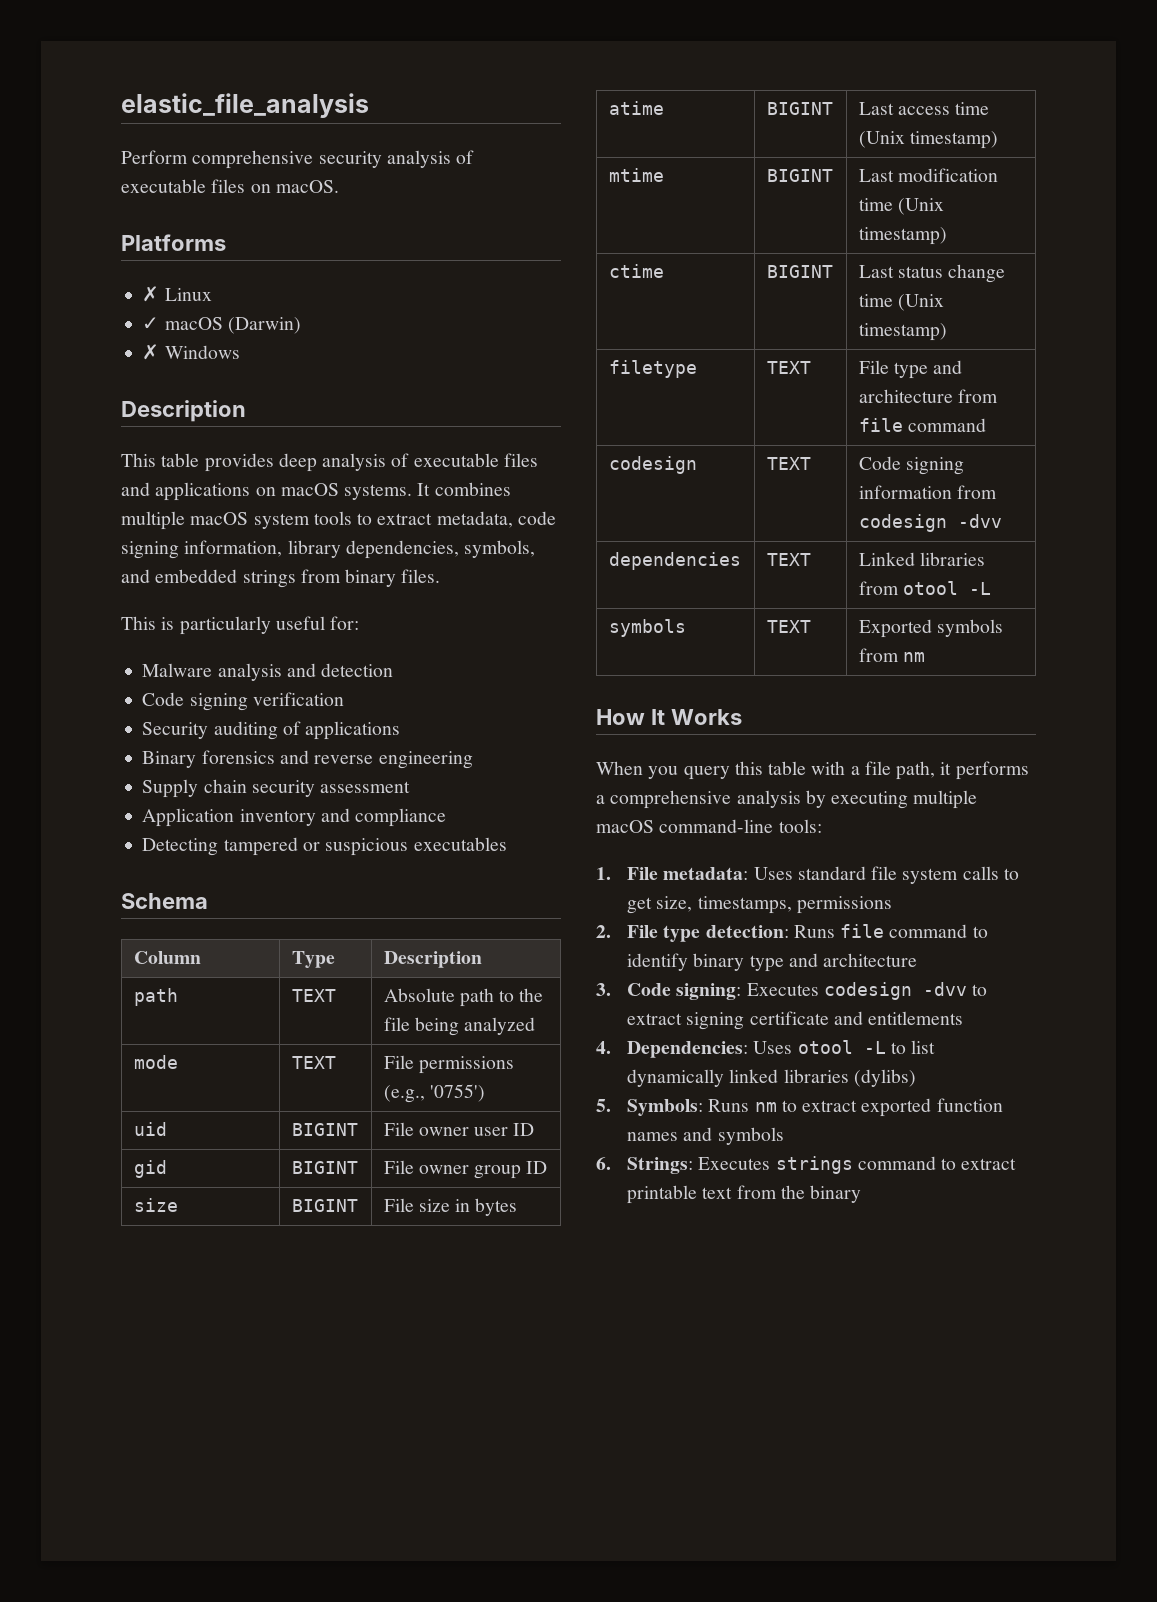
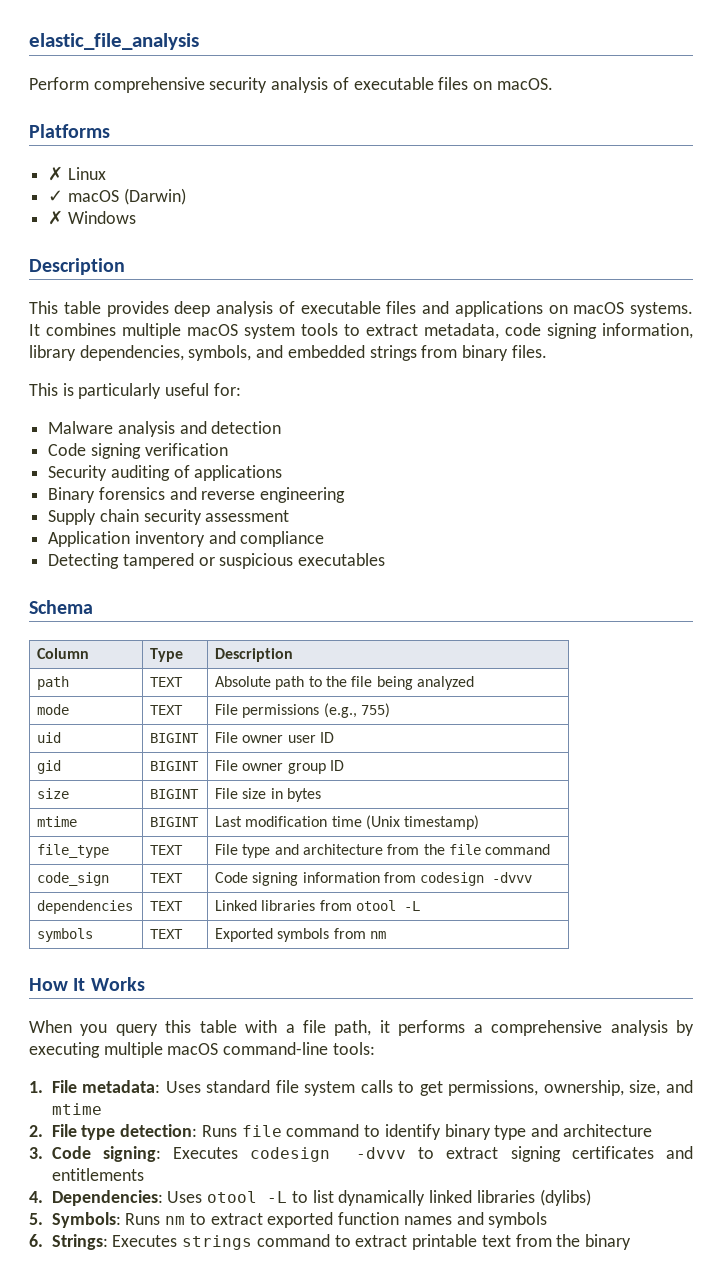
- mode | TEXT | File permissions (e.g., '0755')
+ mode | TEXT | File permissions (e.g., 755)
- atime | BIGINT | Last access time (Unix timestamp)
- ctime | BIGINT | Last status change time (Unix timestamp)
- filetype | TEXT | File type and architecture from file command
+ file_type | TEXT | File type and architecture from the file command
- codesign | TEXT | Code signing information from codesign -dvv
+ code_sign | TEXT | Code signing information from codesign -dvvv
- 1. File metadata: Uses standard file system calls to get size, timestamps, permissions
+ 1. File metadata: Uses standard file system calls to get permissions, ownership, size, and mtime
- 3. Code signing: Executes codesign -dvv to extract signing certificate and entitlements
+ 3. Code signing: Executes codesign -dvvv to extract signing certificates and entitlements

